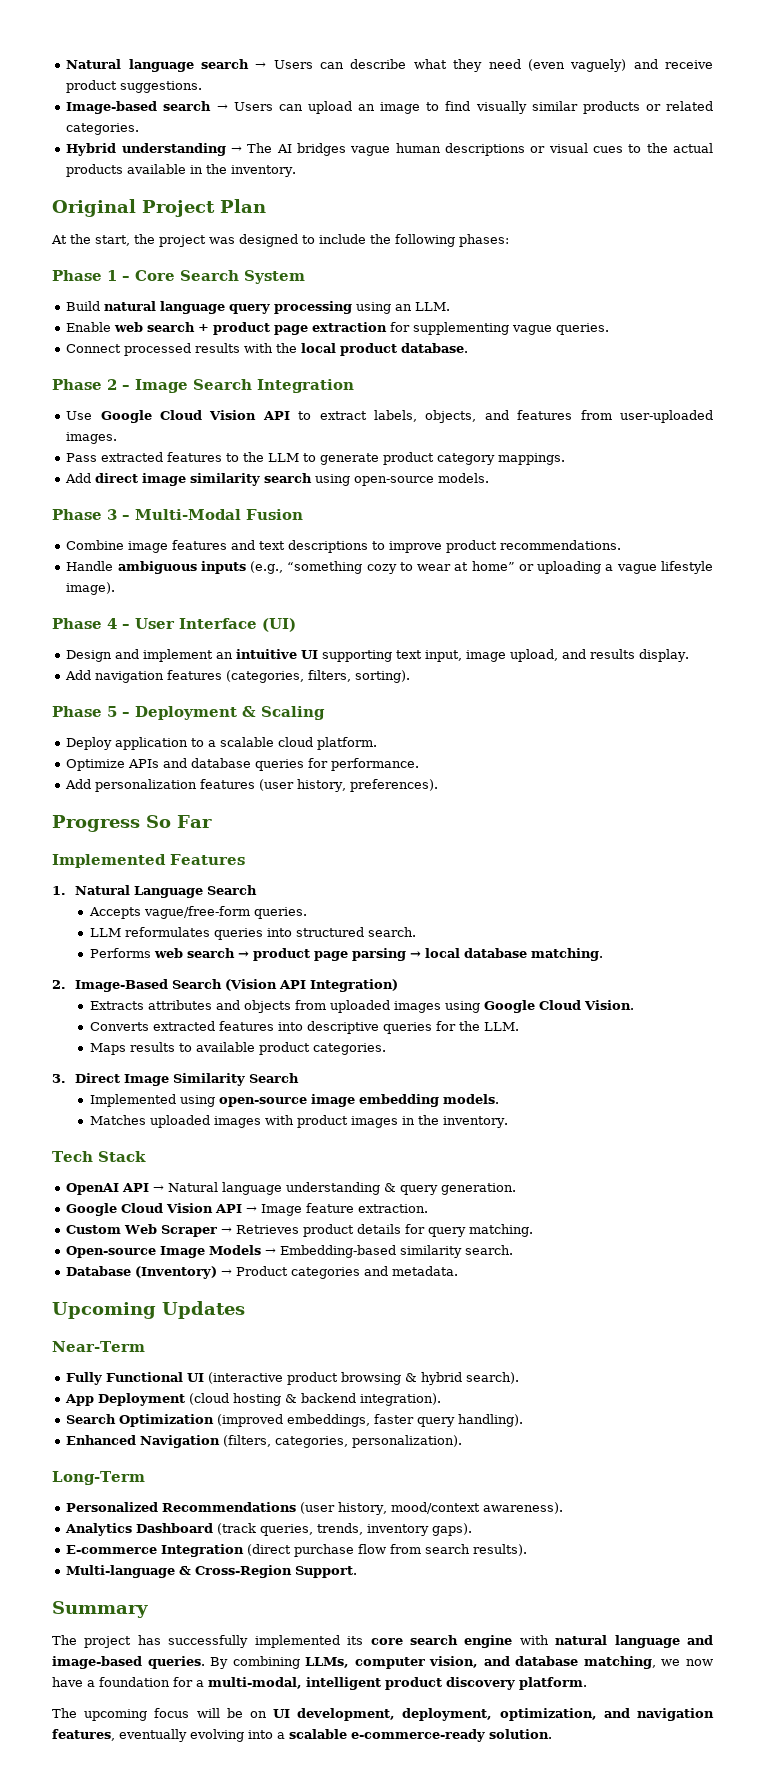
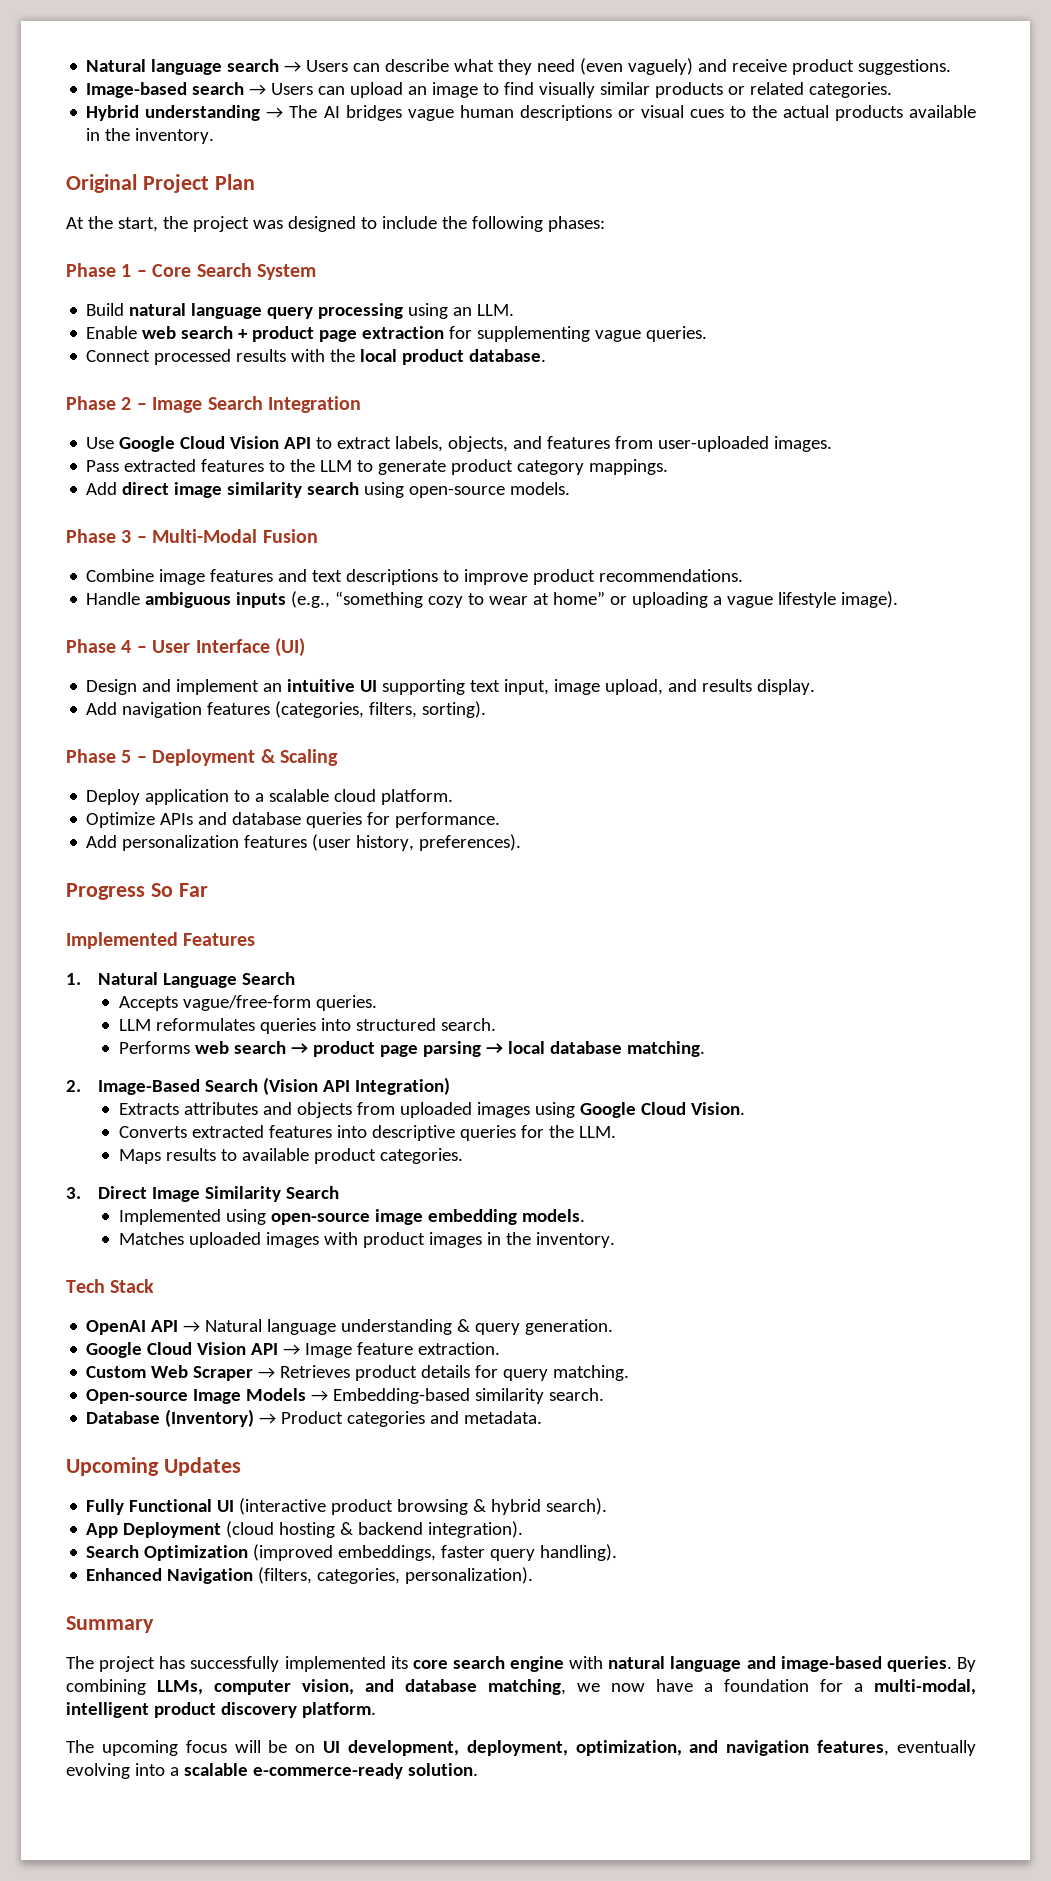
- Near-Term
- Long-Term
- Personalized Recommendations (user history, mood/context awareness).
- Analytics Dashboard (track queries, trends, inventory gaps).
- E-commerce Integration (direct purchase flow from search results).
- Multi-language & Cross-Region Support.

